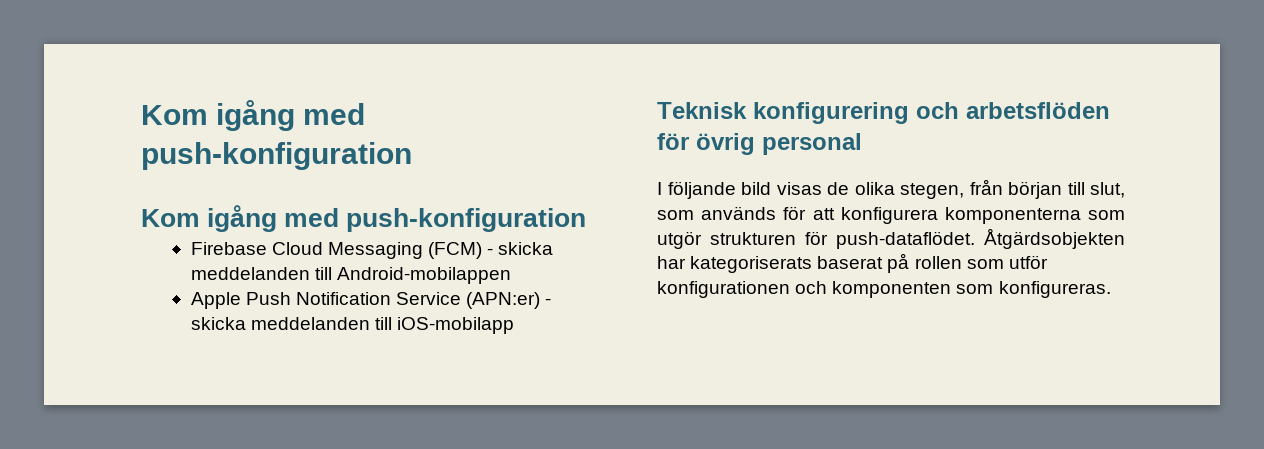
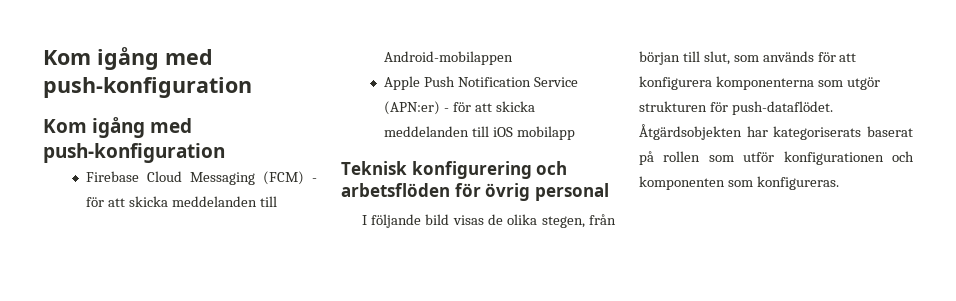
- Firebase Cloud Messaging (FCM) - skicka meddelanden till Android-mobilappen
+ Firebase Cloud Messaging (FCM) - för att skicka meddelanden till Android-mobilappen
- Apple Push Notification Service (APN:er) - skicka meddelanden till iOS-mobilapp
+ Apple Push Notification Service (APN:er) - för att skicka meddelanden till iOS mobilapp

